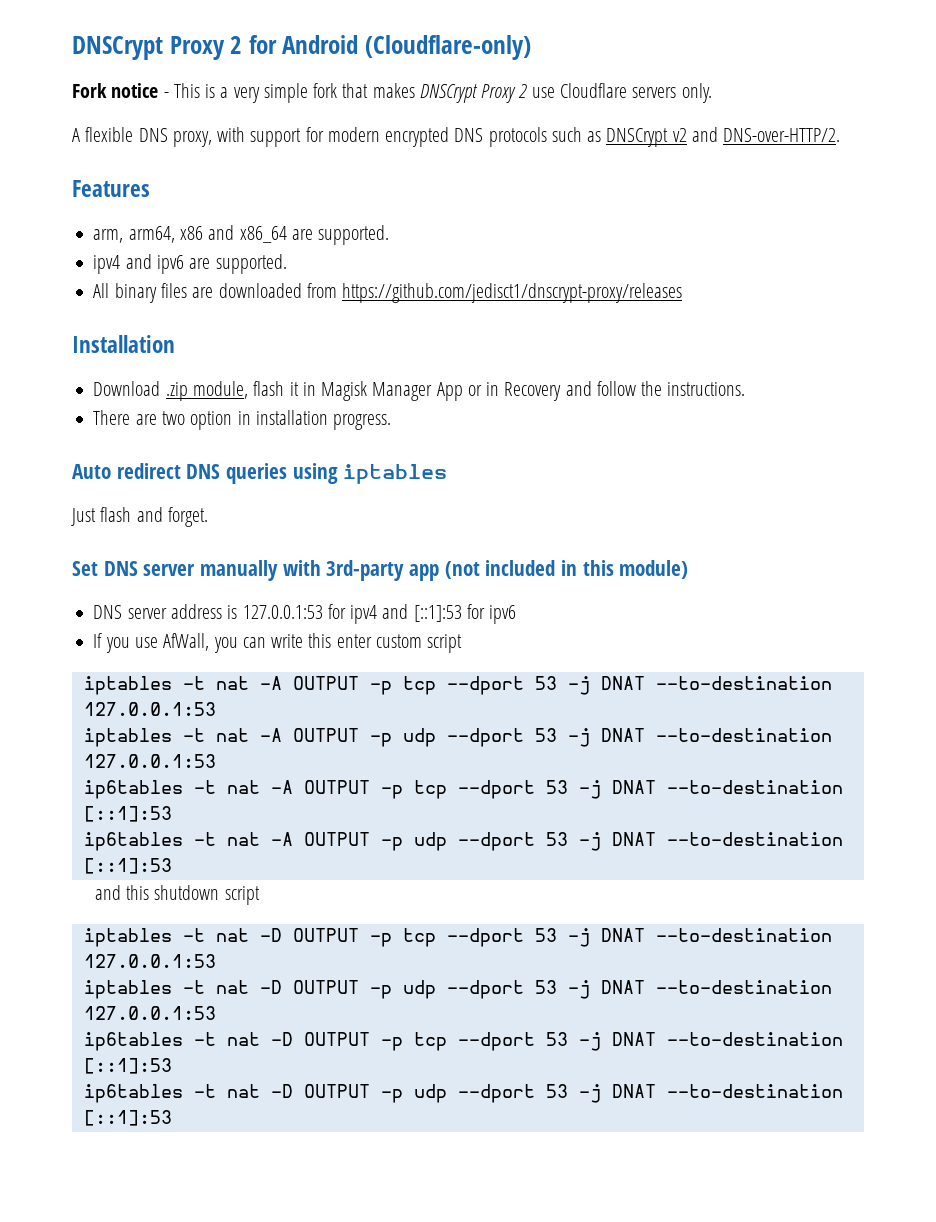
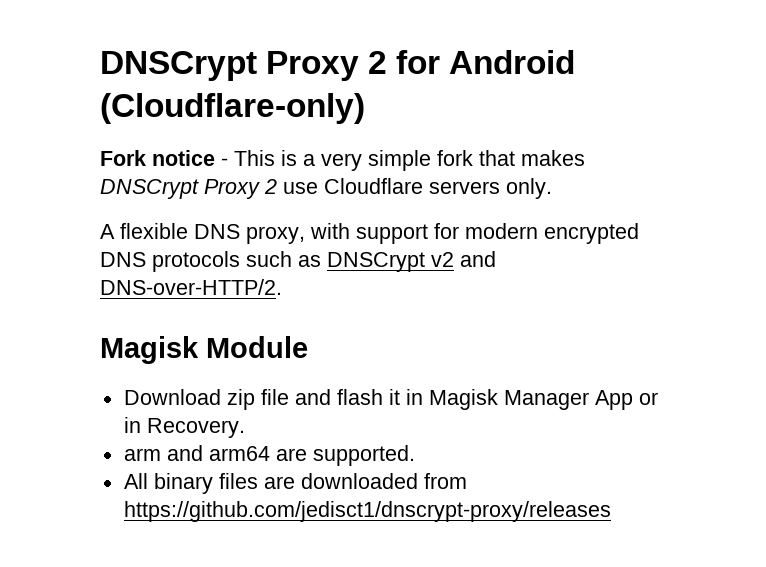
- Features
- arm, arm64, x86 and x86_64 are supported.
- ipv4 and ipv6 are supported.
+ Magisk Module
+ Download zip file and flash it in Magisk Manager App or in Recovery.
+ arm and arm64 are supported.
- Installation
- Download .zip module, flash it in Magisk Manager App or in Recovery and follow the instructions.
- There are two option in installation progress.
- Auto redirect DNS queries using iptables
- Just flash and forget.
- Set DNS server manually with 3rd-party app (not included in this module)
- DNS server address is 127.0.0.1:53 for ipv4 and [::1]:53 for ipv6
- If you use AfWall, you can write this enter custom script
- iptables -t nat -A OUTPUT -p tcp --dport 53 -j DNAT --to-destination 127.0.0.1:53
- iptables -t nat -A OUTPUT -p udp --dport 53 -j DNAT --to-destination 127.0.0.1:53
- ip6tables -t nat -A OUTPUT -p tcp --dport 53 -j DNAT --to-destination [::1]:53
- ip6tables -t nat -A OUTPUT -p udp --dport 53 -j DNAT --to-destination [::1]:53
- and this shutdown script
- iptables -t nat -D OUTPUT -p tcp --dport 53 -j DNAT --to-destination 127.0.0.1:53
- iptables -t nat -D OUTPUT -p udp --dport 53 -j DNAT --to-destination 127.0.0.1:53
- ip6tables -t nat -D OUTPUT -p tcp --dport 53 -j DNAT --to-destination [::1]:53
- ip6tables -t nat -D OUTPUT -p udp --dport 53 -j DNAT --to-destination [::1]:53

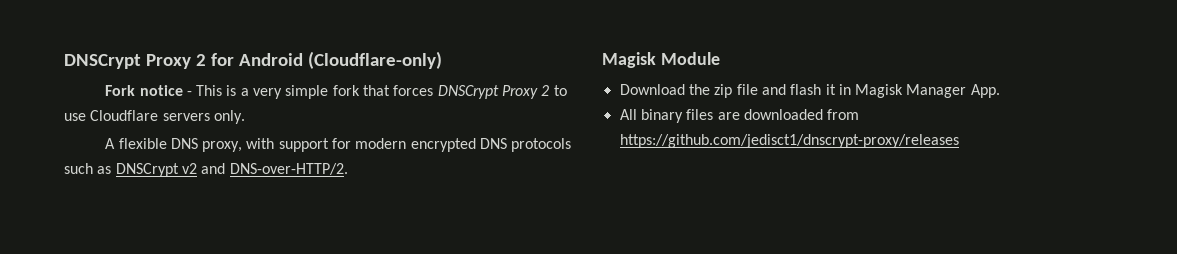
- Fork notice - This is a very simple fork that makes DNSCrypt Proxy 2 use Cloudflare servers only.
+ Fork notice - This is a very simple fork that forces DNSCrypt Proxy 2 to use Cloudflare servers only.
- Download zip file and flash it in Magisk Manager App or in Recovery.
- arm and arm64 are supported.
+ Download the zip file and flash it in Magisk Manager App.

